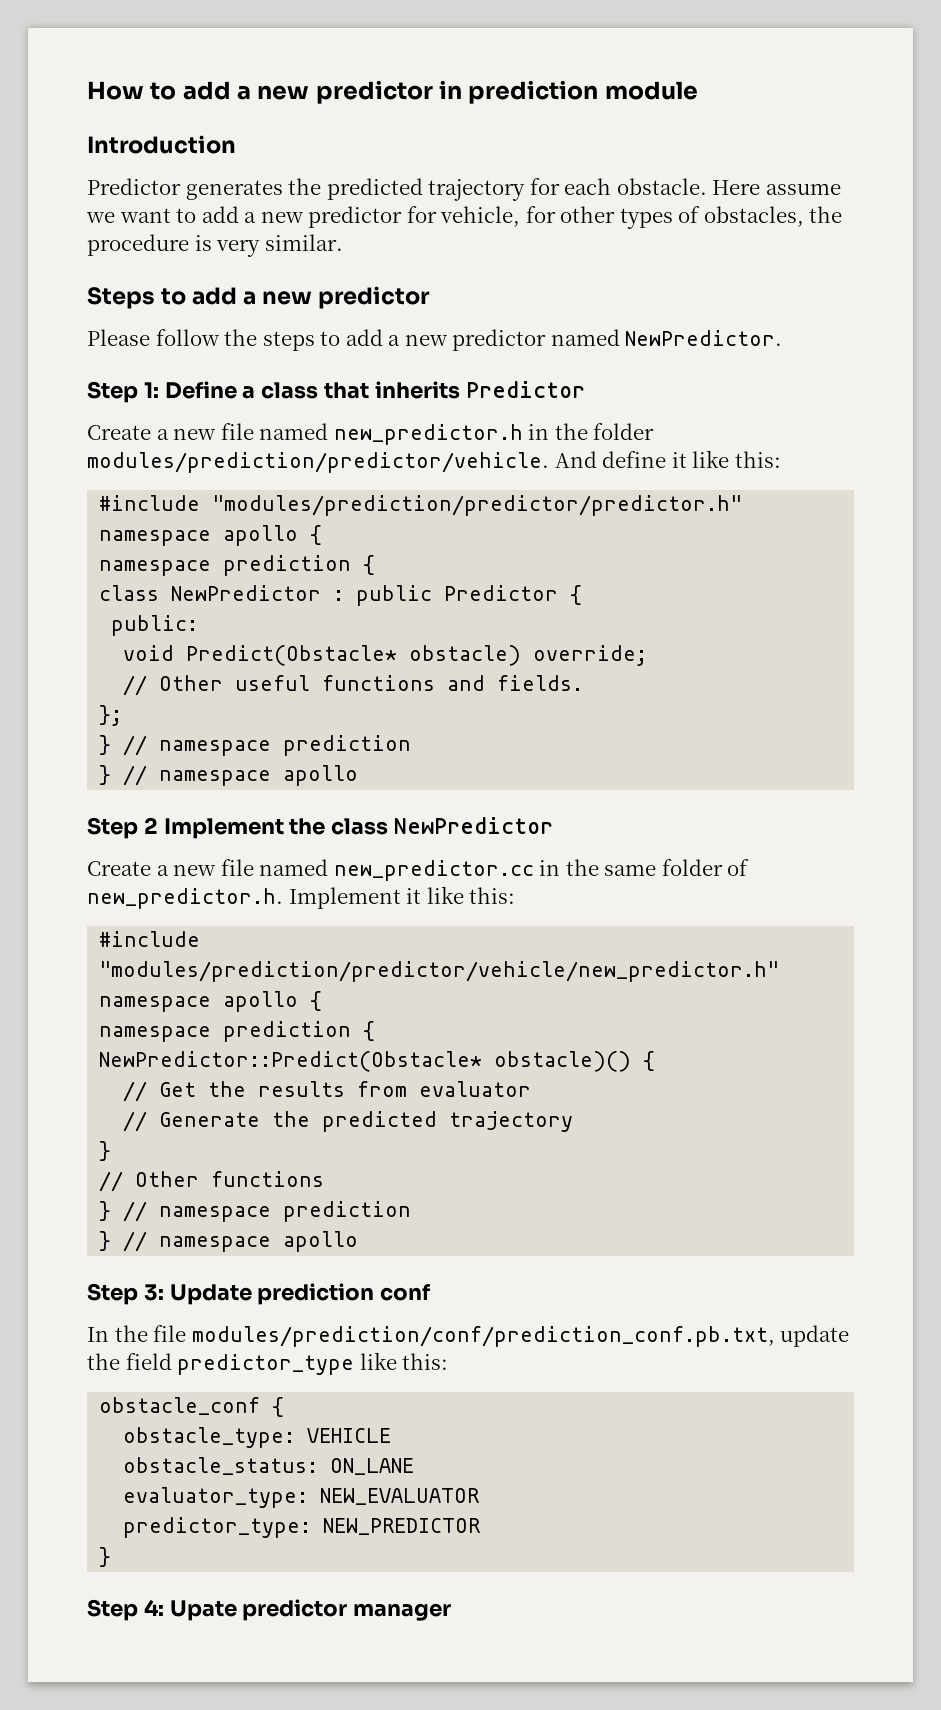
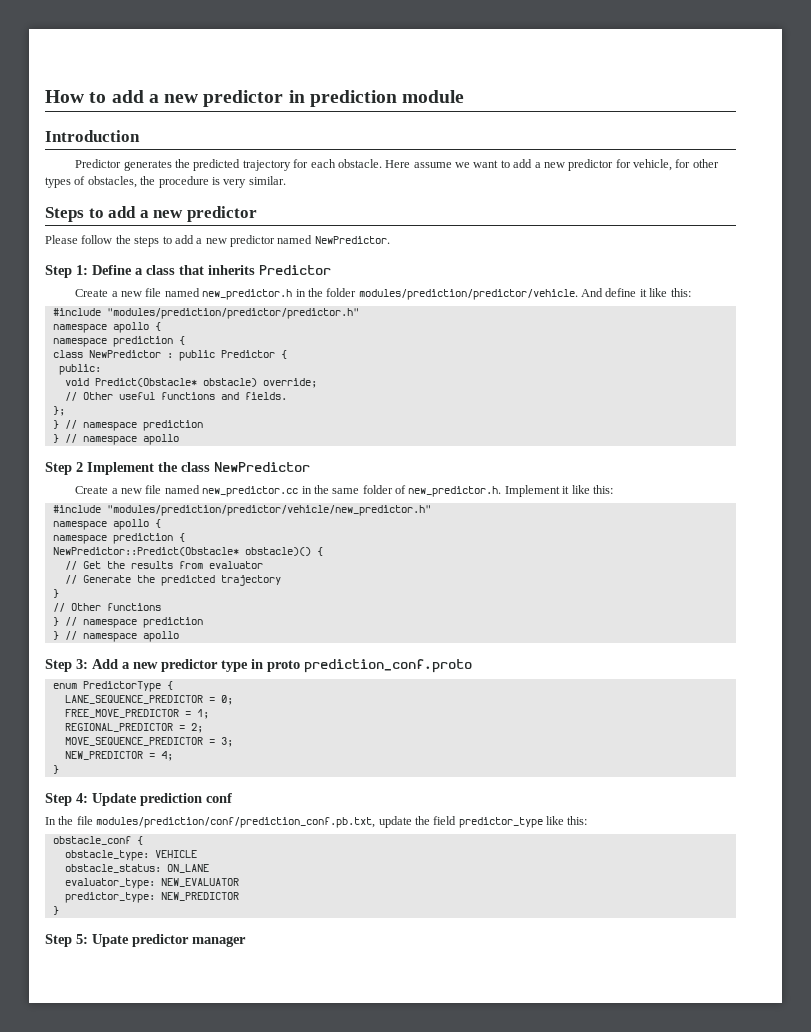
- Step 3: Update prediction conf
+ Step 3: Add a new predictor type in proto prediction_conf.proto
+ enum PredictorType {
+ LANE_SEQUENCE_PREDICTOR = 0;
+ FREE_MOVE_PREDICTOR = 1;
+ REGIONAL_PREDICTOR = 2;
+ MOVE_SEQUENCE_PREDICTOR = 3;
+ NEW_PREDICTOR = 4;
+ }
+ Step 4: Update prediction conf
- Step 4: Upate predictor manager
+ Step 5: Upate predictor manager

